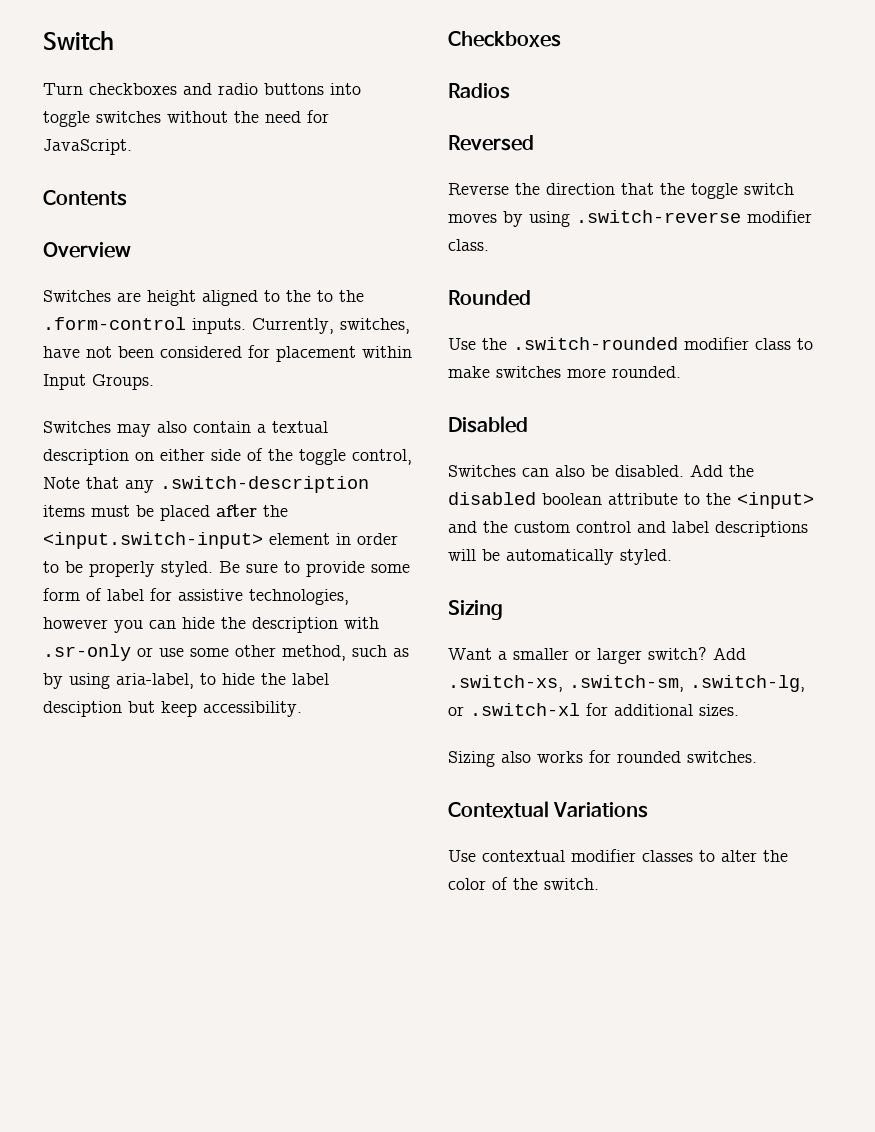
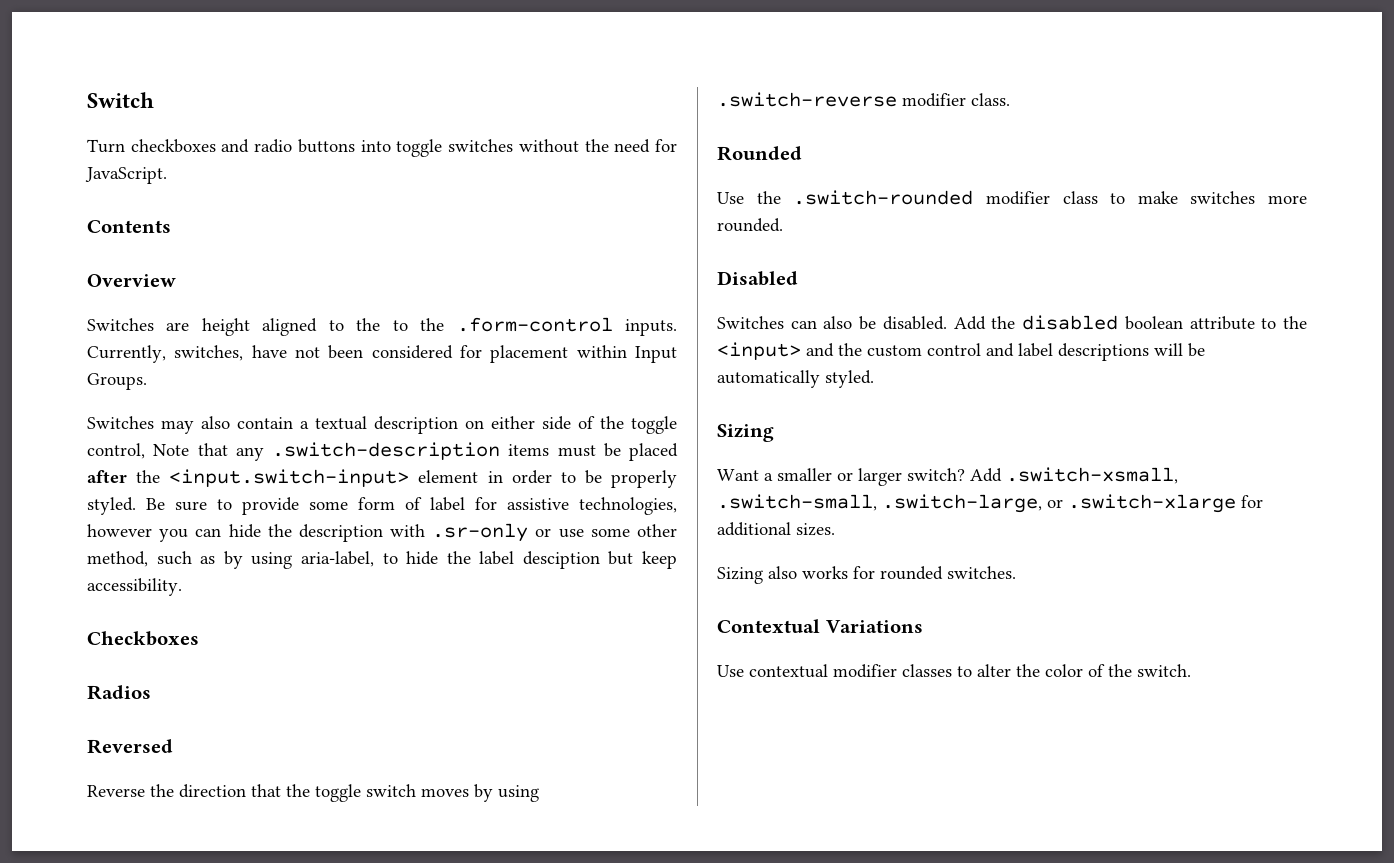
- Add .switch-xs, .switch-sm, .switch-lg, or .switch-xl for additional sizes.
+ Add .switch-xsmall, .switch-small, .switch-large, or .switch-xlarge for additional sizes.

